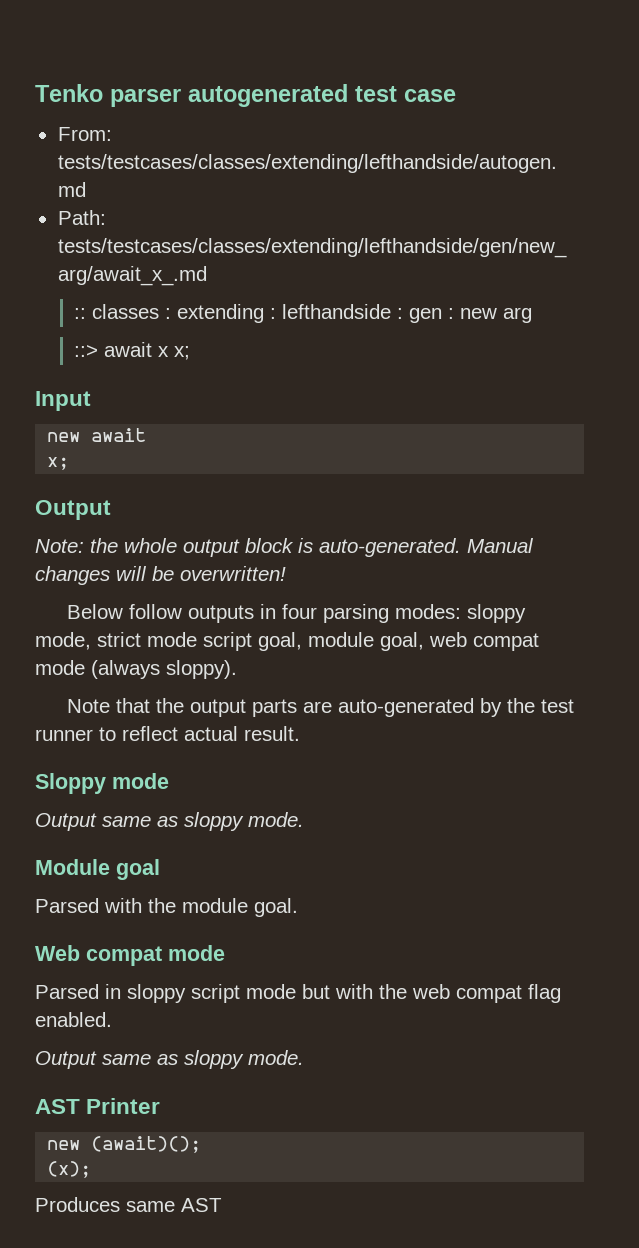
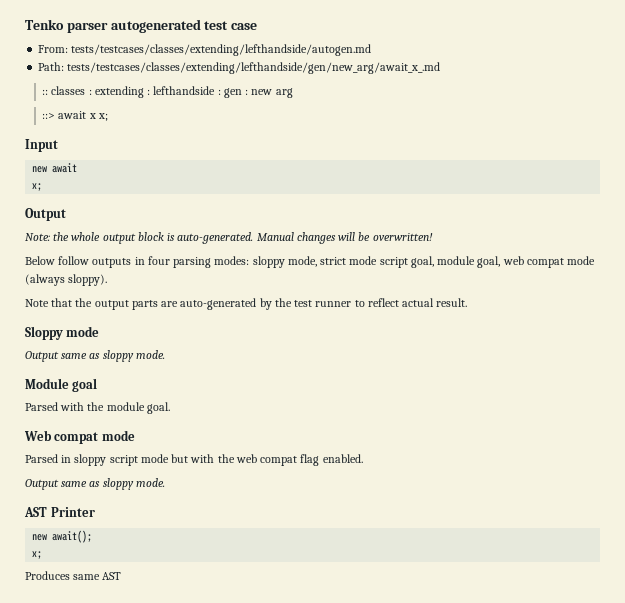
- new (await)();
- (x);
+ new await();
+ x;

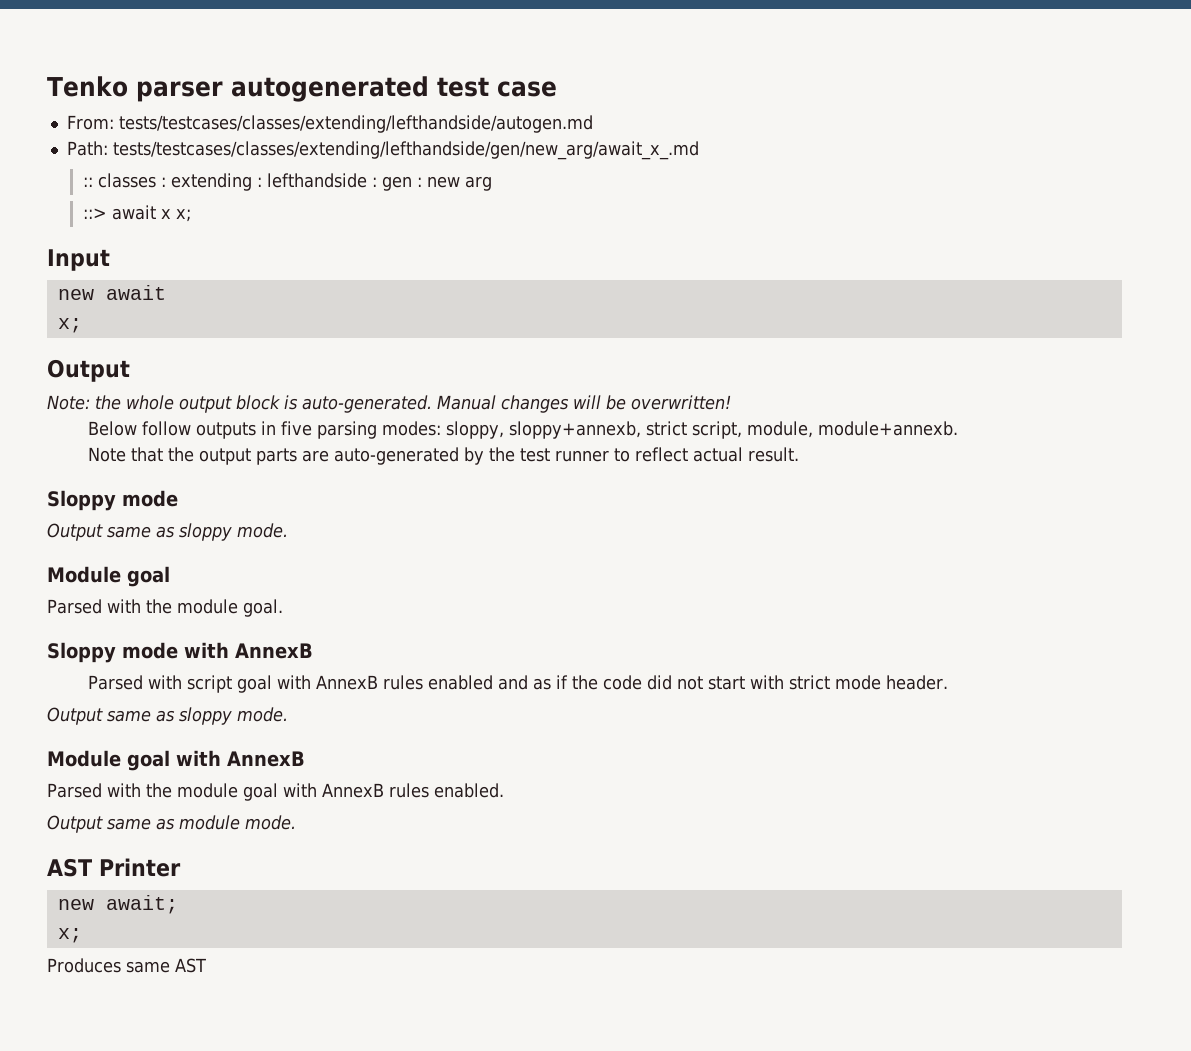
- Below follow outputs in four parsing modes: sloppy mode, strict mode script goal, module goal, web compat mode (always sloppy).
+ Below follow outputs in five parsing modes: sloppy, sloppy+annexb, strict script, module, module+annexb.
- Web compat mode
- Parsed in sloppy script mode but with the web compat flag enabled.
+ Sloppy mode with AnnexB
+ Parsed with script goal with AnnexB rules enabled and as if the code did not start with strict mode header.
  Output same as sloppy mode.
+ Module goal with AnnexB
+ Parsed with the module goal with AnnexB rules enabled.
+ Output same as module mode.
- new await();
+ new await;

